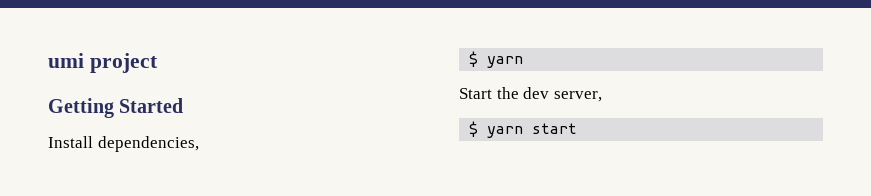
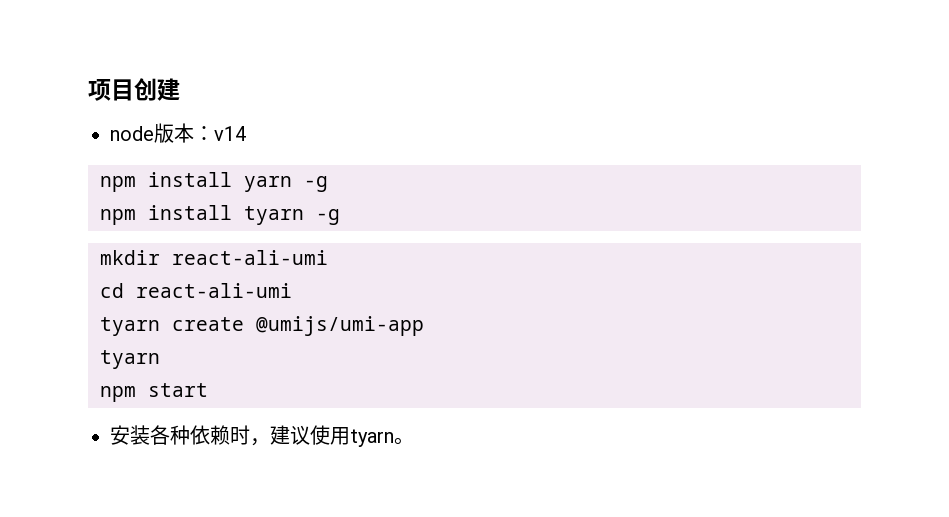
- umi project
- Getting Started
- Install dependencies,
- $ yarn
- Start the dev server,
- $ yarn start
+ 项目创建
+ node版本：v14
+ npm install yarn -g
+ npm install tyarn -g
+ mkdir react-ali-umi
+ cd react-ali-umi
+ tyarn create @umijs/umi-app
+ tyarn
+ npm start
+ 安装各种依赖时，建议使用tyarn。

